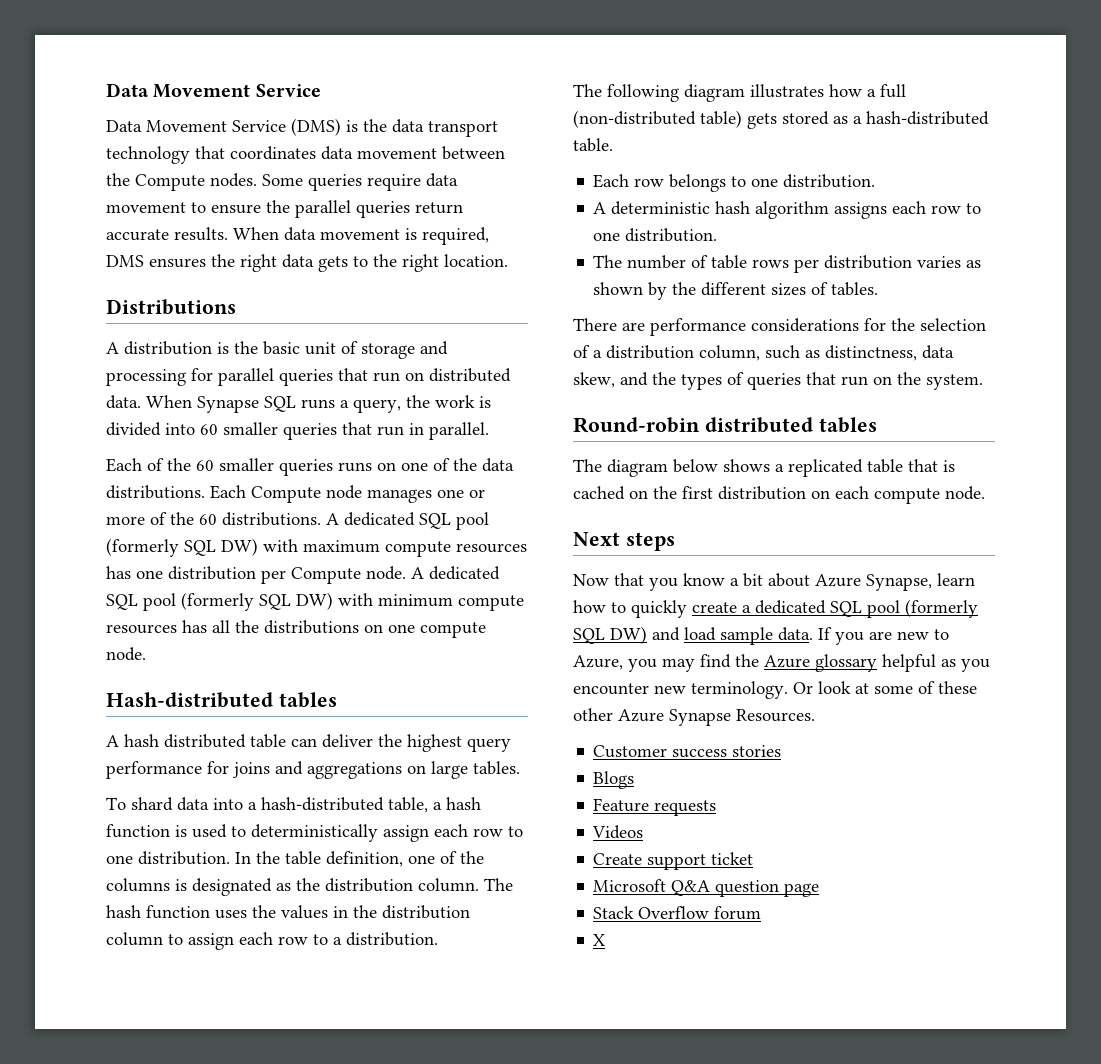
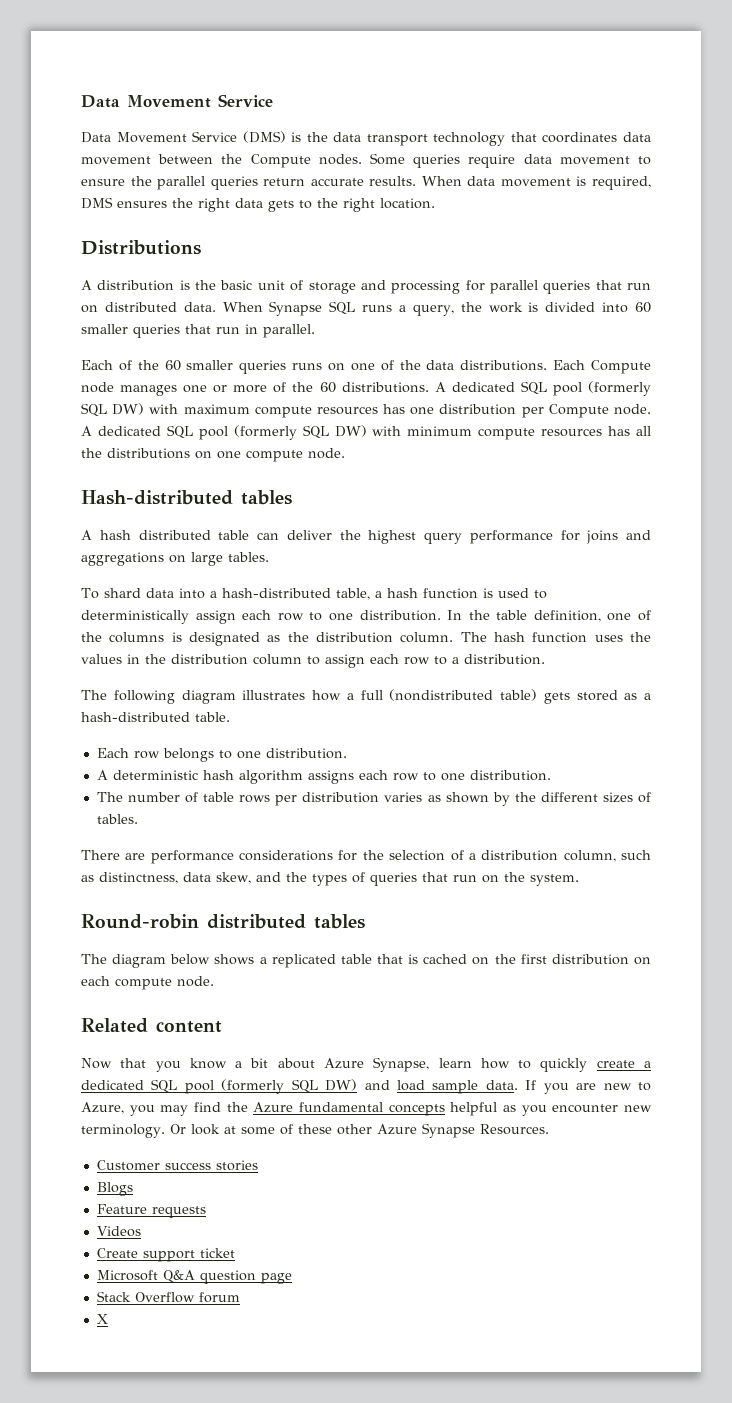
- The following diagram illustrates how a full (non-distributed table) gets stored as a hash-distributed table.
+ The following diagram illustrates how a full (nondistributed table) gets stored as a hash-distributed table.
- Next steps
+ Related content
- If you are new to Azure, you may find the Azure glossary helpful as you encounter new terminology.
+ If you are new to Azure, you may find the Azure fundamental concepts helpful as you encounter new terminology.

